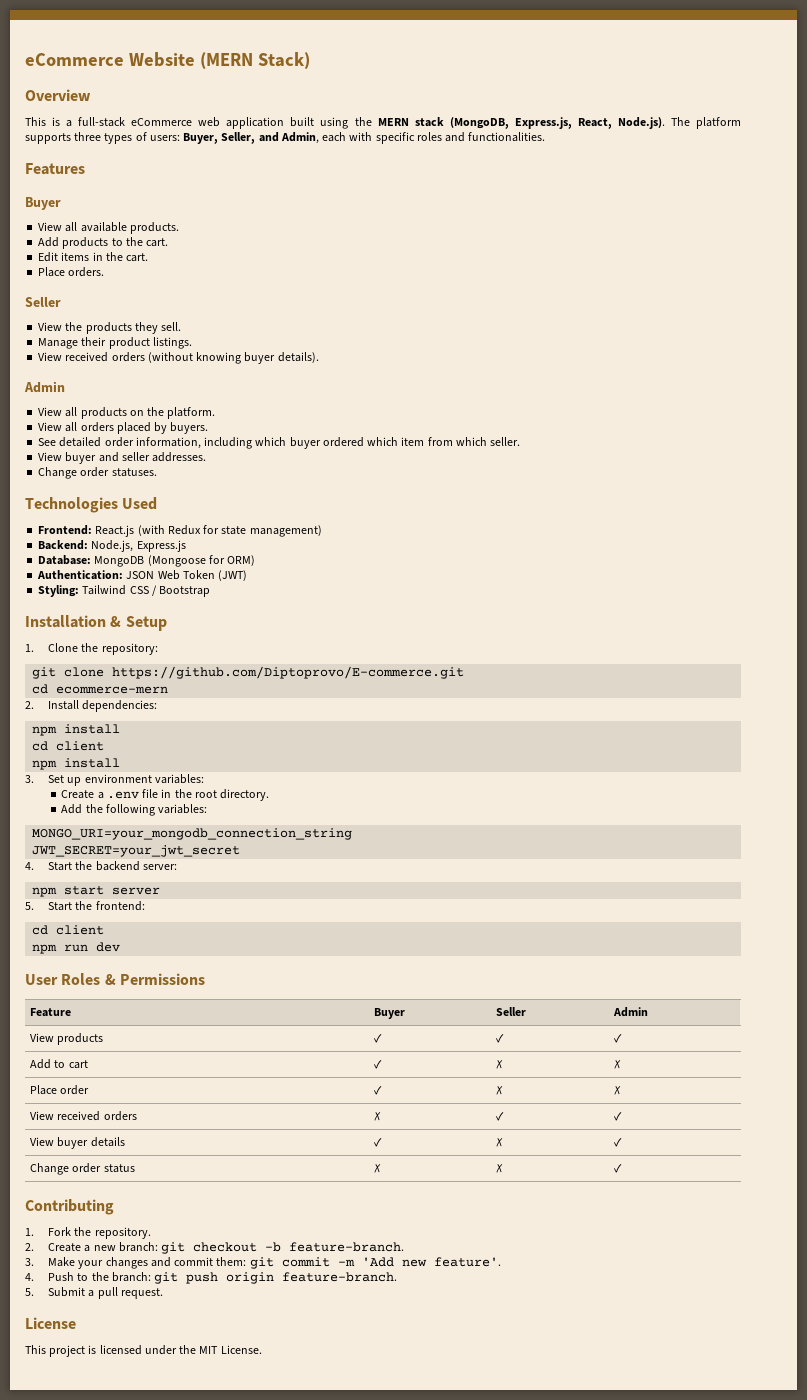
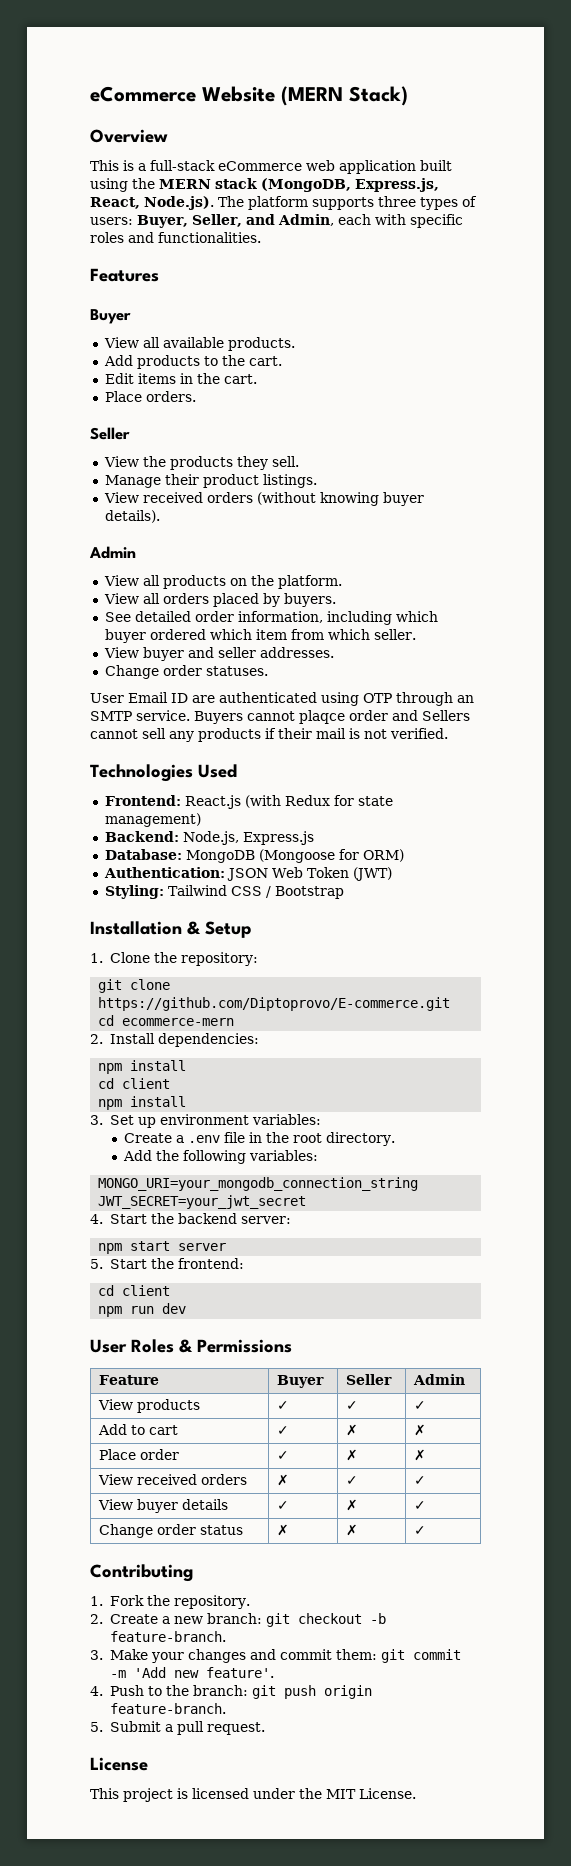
+ User Email ID are authenticated using OTP through an SMTP service. Buyers cannot plaqce order and Sellers cannot sell any products if their mail is not verified.

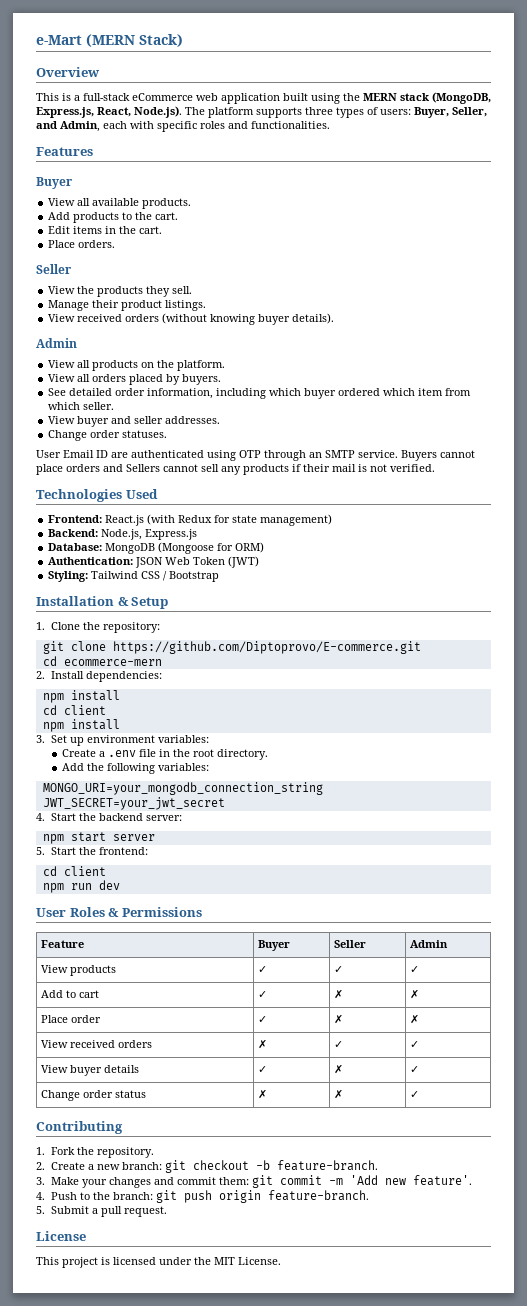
- eCommerce Website (MERN Stack)
+ e-Mart (MERN Stack)
- Buyers cannot plaqce order and Sellers cannot sell any products if their mail is not verified.
+ Buyers cannot place orders and Sellers cannot sell any products if their mail is not verified.

